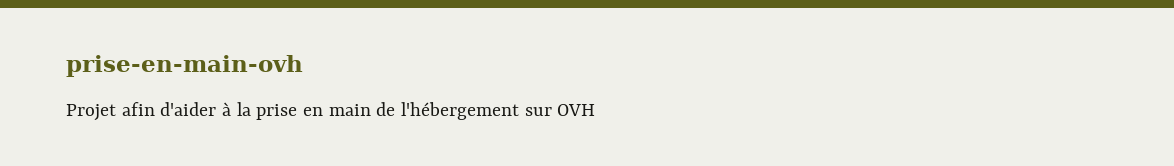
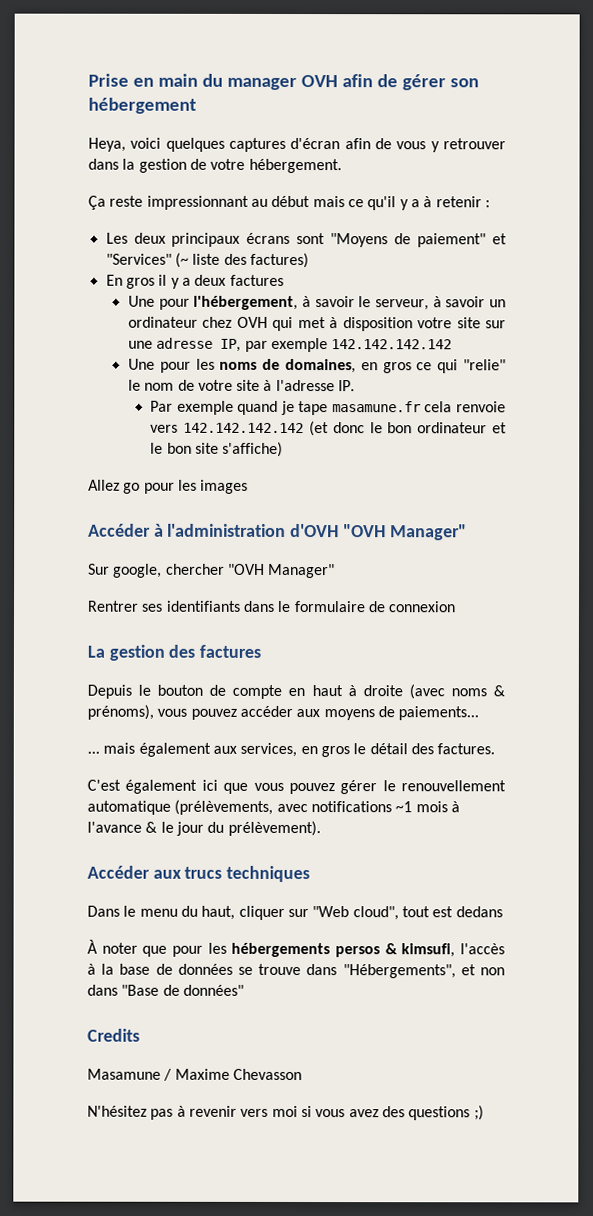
- prise-en-main-ovh
- Projet afin d'aider à la prise en main de l'hébergement sur OVH
+ Prise en main du manager OVH afin de gérer son hébergement
+ Heya, voici quelques captures d'écran afin de vous y retrouver dans la gestion de votre hébergement.
+ Ça reste impressionnant au début mais ce qu'il y a à retenir :
+ Les deux principaux écrans sont "Moyens de paiement" et "Services" (~ liste des factures)
+ En gros il y a deux factures
+ Une pour l'hébergement, à savoir le serveur, à savoir un ordinateur chez OVH qui met à disposition votre site sur une adresse IP, par exemple 142.142.142.142
+ Une pour les noms de domaines, en gros ce qui "relie" le nom de votre site à l'adresse IP.
+ Par exemple quand je tape masamune.fr cela renvoie vers 142.142.142.142 (et donc le bon ordinateur et le bon site s'affiche)
+ Allez go pour les images
+ Accéder à l'administration d'OVH "OVH Manager"
+ Sur google, chercher "OVH Manager"
+ Rentrer ses identifiants dans le formulaire de connexion
+ La gestion des factures
+ Depuis le bouton de compte en haut à droite (avec noms & prénoms), vous pouvez accéder aux moyens de paiements...
+ ... mais également aux services, en gros le détail des factures.
+ C'est également ici que vous pouvez gérer le renouvellement automatique (prélèvements, avec notifications ~1 mois à l'avance & le jour du prélèvement).
+ Accéder aux trucs techniques
+ Dans le menu du haut, cliquer sur "Web cloud", tout est dedans
+ À noter que pour les hébergements persos & kimsufi, l'accès à la base de données se trouve dans "Hébergements", et non dans "Base de données"
+ Credits
+ Masamune / Maxime Chevasson
+ N'hésitez pas à revenir vers moi si vous avez des questions ;)

